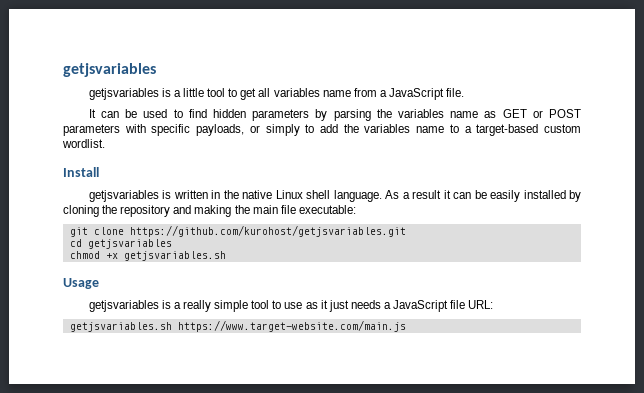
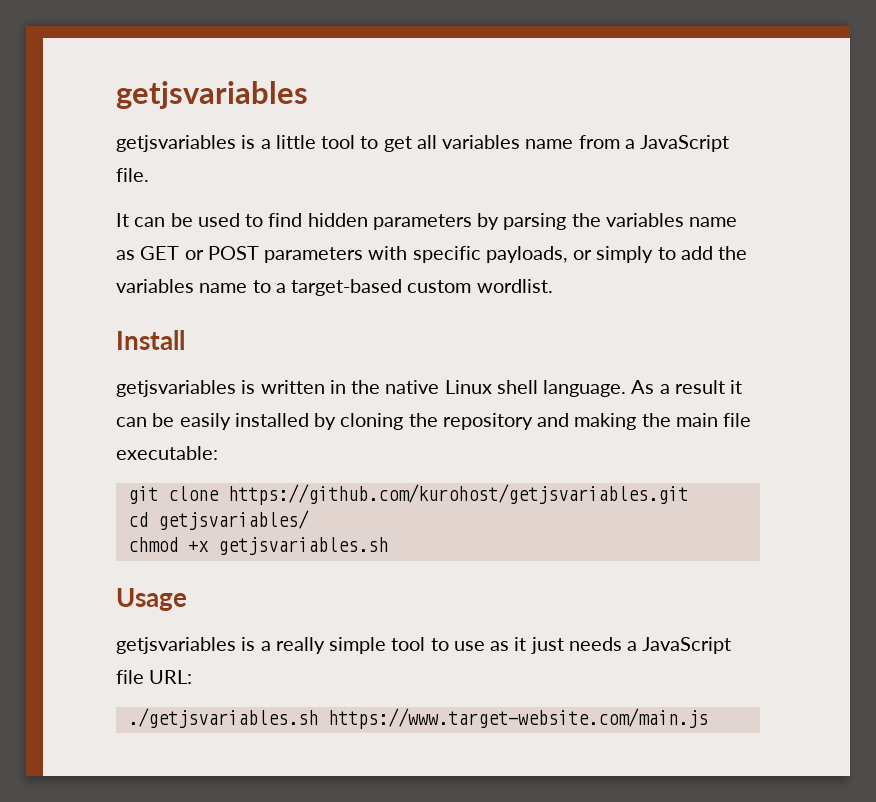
- cd getjsvariables
+ cd getjsvariables/
- getjsvariables.sh https://www.target-website.com/main.js
+ ./getjsvariables.sh https://www.target-website.com/main.js

